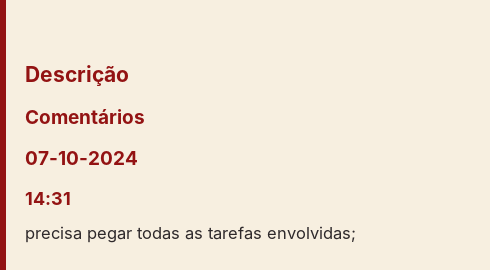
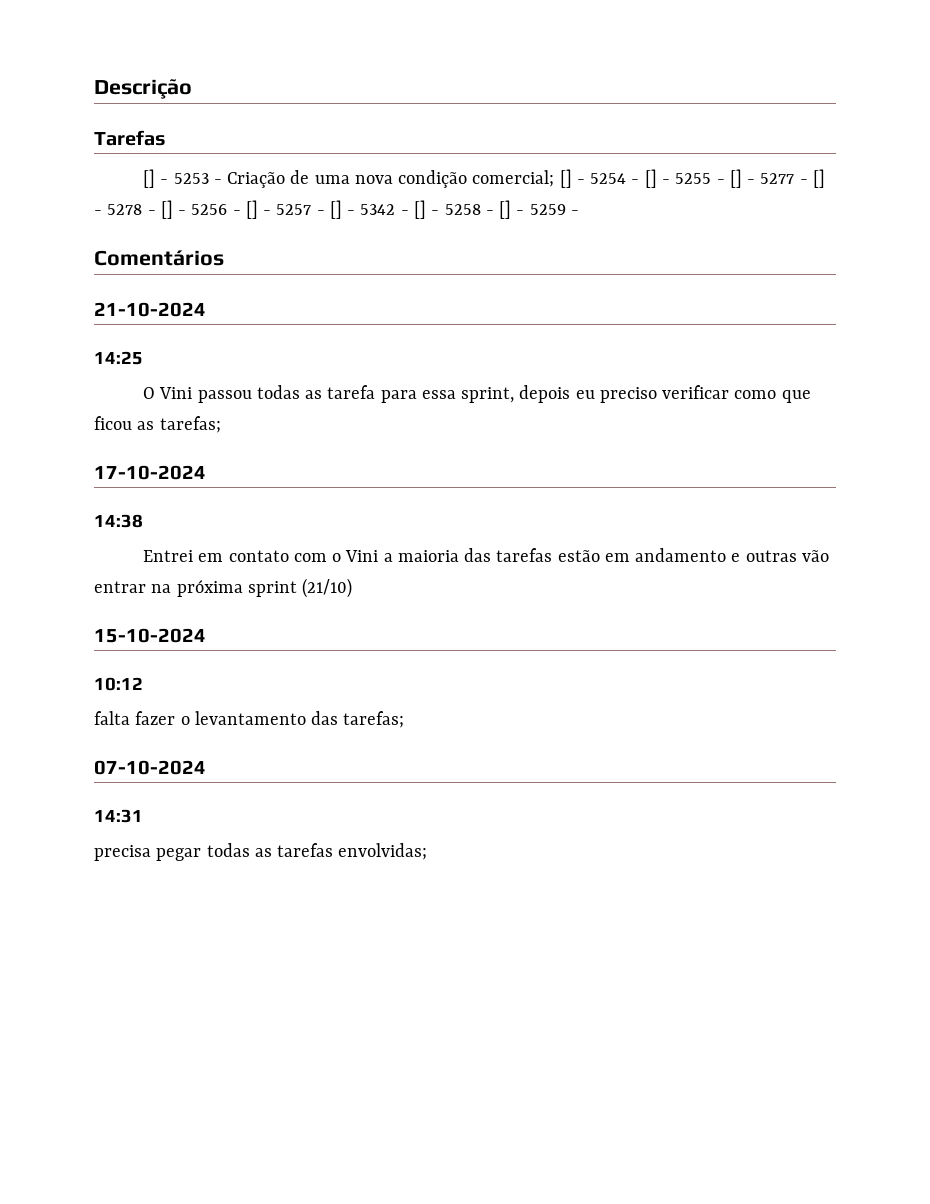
+ Tarefas
+ [] - 5253 - Criação de uma nova condição comercial; [] - 5254 - [] - 5255 - [] - 5277 - [] - 5278 - [] - 5256 - [] - 5257 - [] - 5342 - [] - 5258 - [] - 5259 -
  Comentários
+ 21-10-2024
+ 14:25
+ O Vini passou todas as tarefa para essa sprint, depois eu preciso verificar como que ficou as tarefas;
+ 17-10-2024
+ 14:38
+ Entrei em contato com o Vini a maioria das tarefas estão em andamento e outras vão entrar na próxima sprint (21/10)
+ 15-10-2024
+ 10:12
+ falta fazer o levantamento das tarefas;

